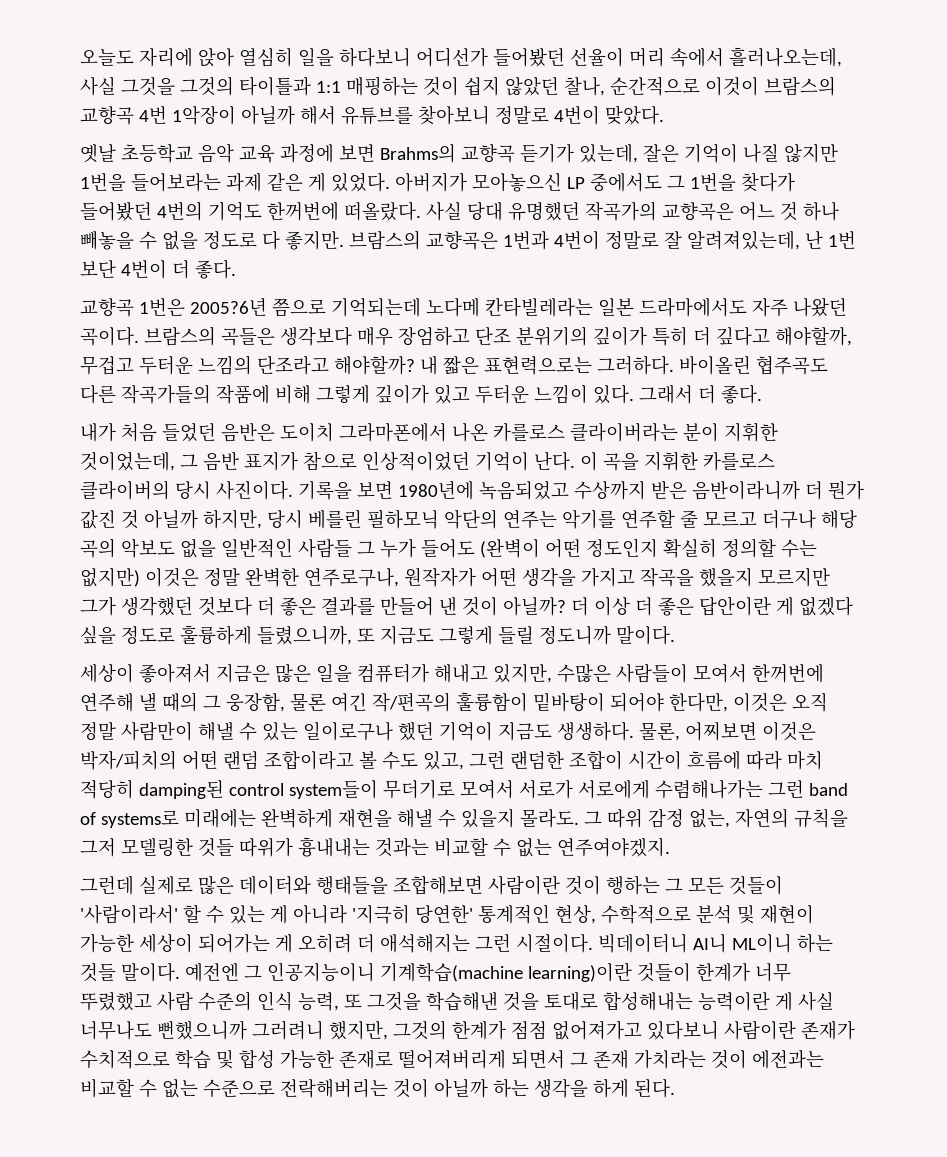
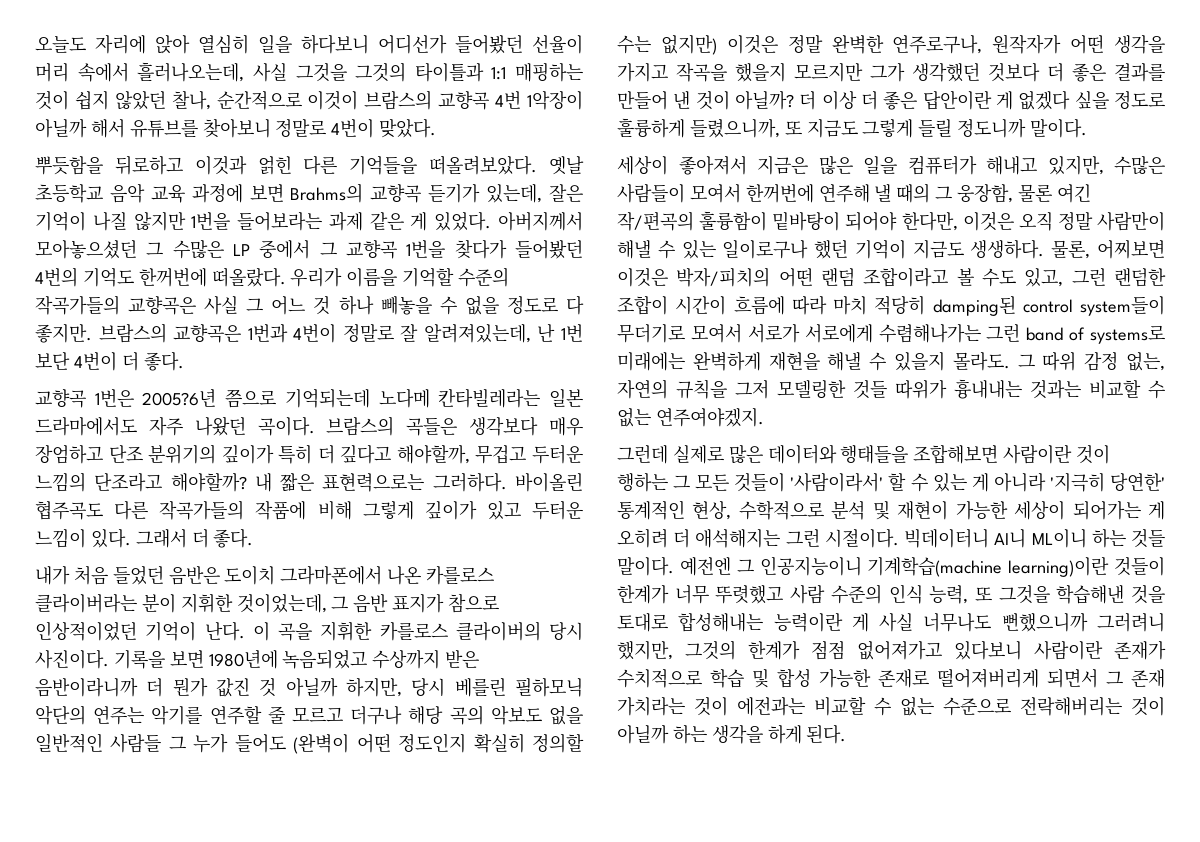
+ 뿌듯함을 뒤로하고 이것과 얽힌 다른 기억들을 떠올려보았다.
- 아버지가 모아놓으신 LP 중에서도 그 1번을 찾다가 들어봤던 4번의 기억도 한꺼번에 떠올랐다.
+ 아버지께서 모아놓으셨던 그 수많은 LP 중에서 그 교향곡 1번을 찾다가 들어봤던 4번의 기억도 한꺼번에 떠올랐다.
- 사실 당대 유명했던 작곡가의 교향곡은 어느 것 하나 빼놓을 수 없을 정도로 다 좋지만.
+ 우리가 이름을 기억할 수준의 작곡가들의 교향곡은 사실 그 어느 것 하나 빼놓을 수 없을 정도로 다 좋지만.
- 예전엔 그 인공지능이니 기계학습(machine learning)이란 것들이 한계가 너무 뚜렸했고 사람 수준의 인식 능력, 또 그것을 학습해낸 것을 토대로 합성해내는 능력이란 게 사실 너무나도 뻔했으니까 그러려니 했지만, 그것의 한계가 점점 없어져가고 있다보니 사람이란 존재가 수치적으로 학습 및 합성 가능한 존재로 떨어져버리게 되면서 그 존재 가치라는 것이 에전과는 비교할 수 없는 수준으로 전락해버리는 것이 아닐까 하는 생각을 하게 된다.
+ 예전엔 그 인공지능이니 기계학습(machine learning)이란 것들이 한계가 너무 뚜렷했고 사람 수준의 인식 능력, 또 그것을 학습해낸 것을 토대로 합성해내는 능력이란 게 사실 너무나도 뻔했으니까 그러려니 했지만, 그것의 한계가 점점 없어져가고 있다보니 사람이란 존재가 수치적으로 학습 및 합성 가능한 존재로 떨어져버리게 되면서 그 존재 가치라는 것이 에전과는 비교할 수 없는 수준으로 전락해버리는 것이 아닐까 하는 생각을 하게 된다.

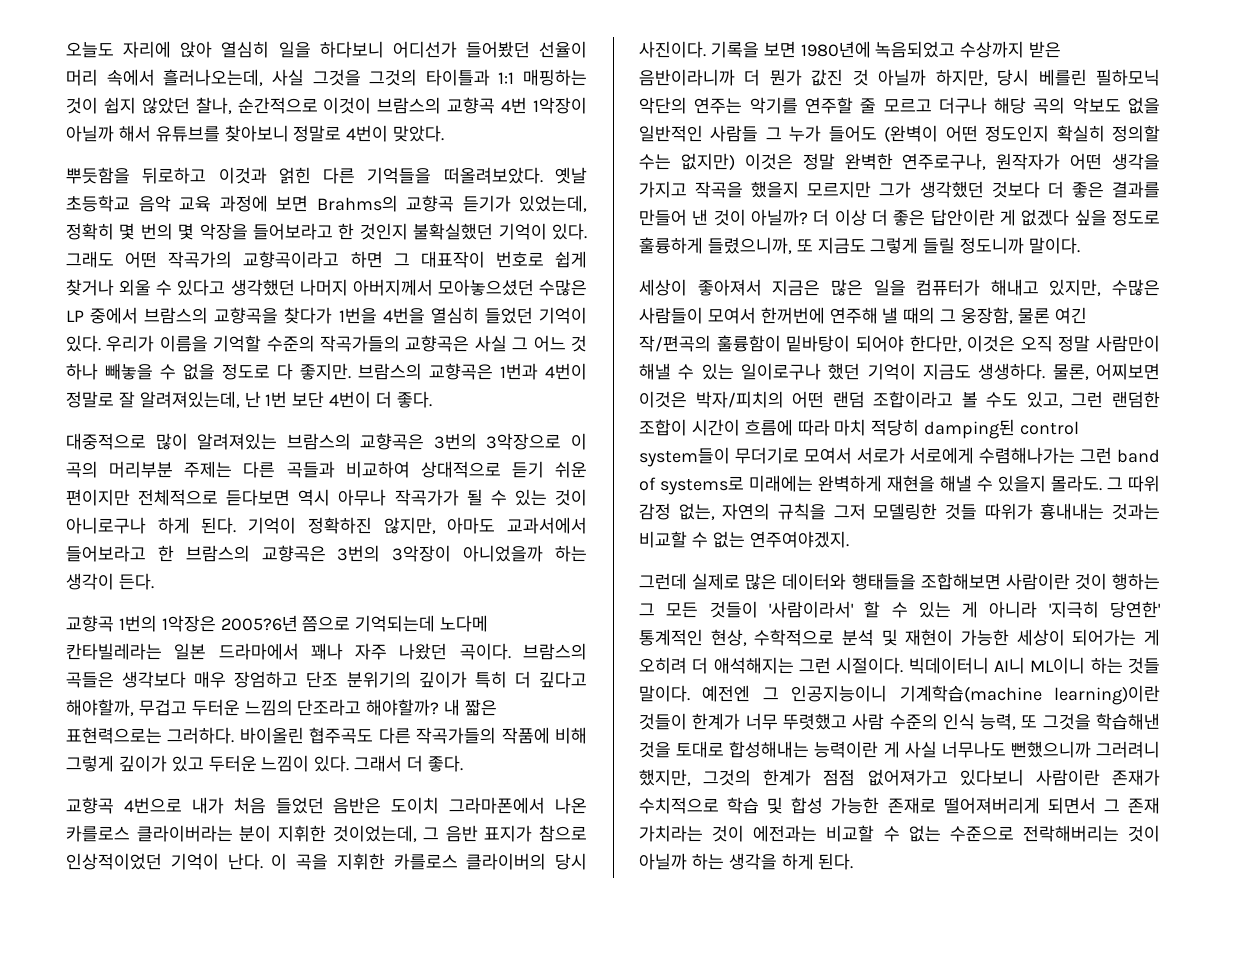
- 옛날 초등학교 음악 교육 과정에 보면 Brahms의 교향곡 듣기가 있는데, 잘은 기억이 나질 않지만 1번을 들어보라는 과제 같은 게 있었다. 아버지께서 모아놓으셨던 그 수많은 LP 중에서 그 교향곡 1번을 찾다가 들어봤던 4번의 기억도 한꺼번에 떠올랐다.
+ 옛날 초등학교 음악 교육 과정에 보면 Brahms의 교향곡 듣기가 있었는데, 정확히 몇 번의 몇 악장을 들어보라고 한 것인지 불확실했던 기억이 있다. 그래도 어떤 작곡가의 교향곡이라고 하면 그 대표작이 번호로 쉽게 찾거나 외울 수 있다고 생각했던 나머지 아버지께서 모아놓으셨던 수많은 LP 중에서 브람스의 교향곡을 찾다가 1번을 4번을 열심히 들었던 기억이 있다.
- 교향곡 1번은 2005?6년 쯤으로 기억되는데 노다메 칸타빌레라는 일본 드라마에서도 자주 나왔던 곡이다.
+ 대중적으로 많이 알려져있는 브람스의 교향곡은 3번의 3악장으로 이 곡의 머리부분 주제는 다른 곡들과 비교하여 상대적으로 듣기 쉬운 편이지만 전체적으로 듣다보면 역시 아무나 작곡가가 될 수 있는 것이 아니로구나 하게 된다. 기억이 정확하진 않지만, 아마도 교과서에서 들어보라고 한 브람스의 교향곡은 3번의 3악장이 아니었을까 하는 생각이 든다.
+ 교향곡 1번의 1악장은 2005?6년 쯤으로 기억되는데 노다메 칸타빌레라는 일본 드라마에서 꽤나 자주 나왔던 곡이다.
- 내가 처음 들었던 음반은 도이치 그라마폰에서 나온 카를로스 클라이버라는 분이 지휘한 것이었는데, 그 음반 표지가 참으로 인상적이었던 기억이 난다.
+ 교향곡 4번으로 내가 처음 들었던 음반은 도이치 그라마폰에서 나온 카를로스 클라이버라는 분이 지휘한 것이었는데, 그 음반 표지가 참으로 인상적이었던 기억이 난다.

